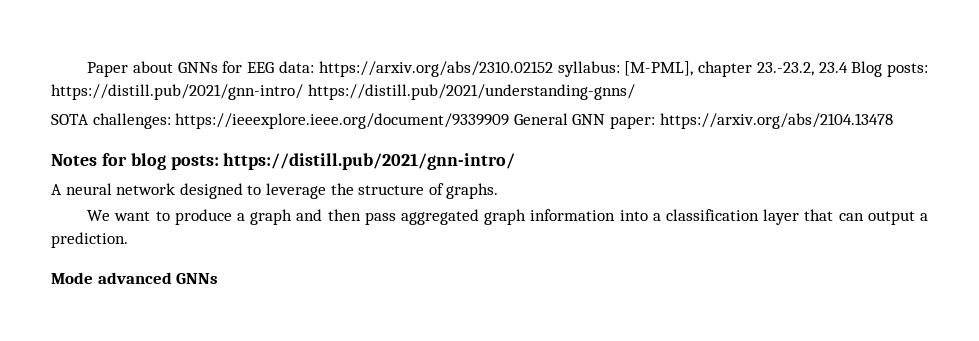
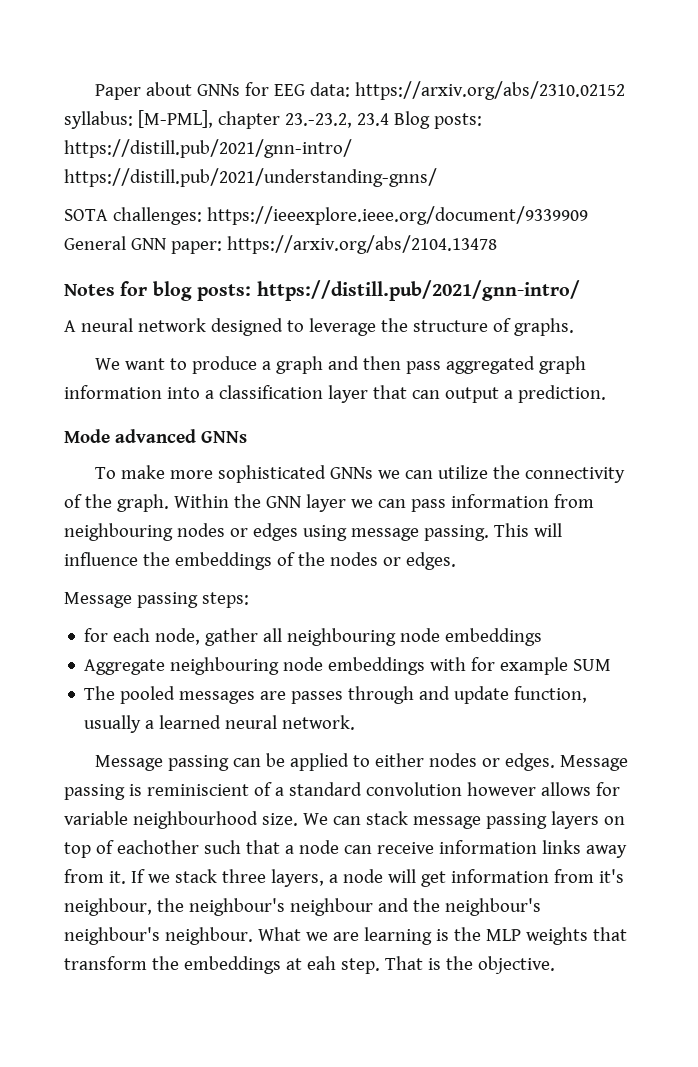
+ To make more sophisticated GNNs we can utilize the connectivity of the graph. Within the GNN layer we can pass information from neighbouring nodes or edges using message passing. This will influence the embeddings of the nodes or edges.
+ Message passing steps:
+ for each node, gather all neighbouring node embeddings
+ Aggregate neighbouring node embeddings with for example SUM
+ The pooled messages are passes through and update function, usually a learned neural network.
+ Message passing can be applied to either nodes or edges. Message passing is reminiscient of a standard convolution however allows for variable neighbourhood size. We can stack message passing layers on top of eachother such that a node can receive information links away from it. If we stack three layers, a node will get information from it's neighbour, the neighbour's neighbour and the neighbour's neighbour's neighbour. What we are learning is the MLP weights that transform the embeddings at eah step. That is the objective.

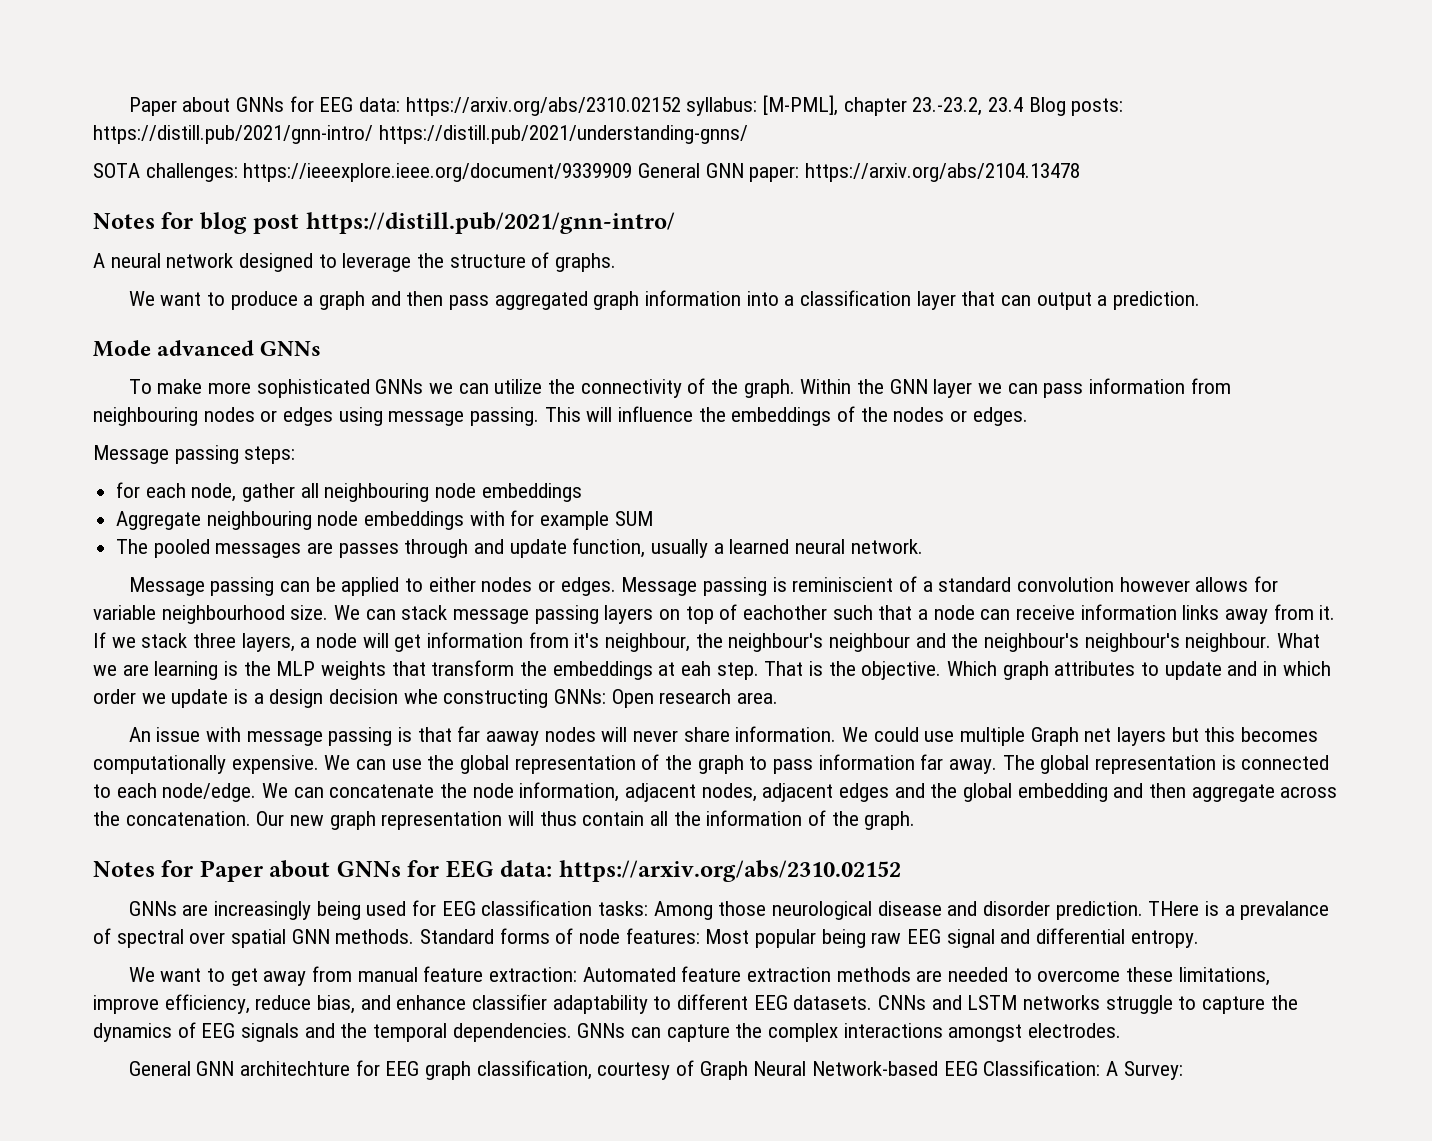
- Notes for blog posts: https://distill.pub/2021/gnn-intro/
+ Notes for blog post https://distill.pub/2021/gnn-intro/
+ Which graph attributes to update and in which order we update is a design decision whe constructing GNNs: Open research area.
+ An issue with message passing is that far aaway nodes will never share information. We could use multiple Graph net layers but this becomes computationally expensive. We can use the global representation of the graph to pass information far away. The global representation is connected to each node/edge. We can concatenate the node information, adjacent nodes, adjacent edges and the global embedding and then aggregate across the concatenation. Our new graph representation will thus contain all the information of the graph.
+ Notes for Paper about GNNs for EEG data: https://arxiv.org/abs/2310.02152
+ GNNs are increasingly being used for EEG classification tasks: Among those neurological disease and disorder prediction. THere is a prevalance of spectral over spatial GNN methods. Standard forms of node features: Most popular being raw EEG signal and differential entropy.
+ We want to get away from manual feature extraction: Automated feature extraction methods are needed to overcome these limitations, improve efficiency, reduce bias, and enhance classifier adaptability to different EEG datasets. CNNs and LSTM networks struggle to capture the dynamics of EEG signals and the temporal dependencies. GNNs can capture the complex interactions amongst electrodes.
+ General GNN architechture for EEG graph classification, courtesy of Graph Neural Network-based EEG Classification: A Survey:

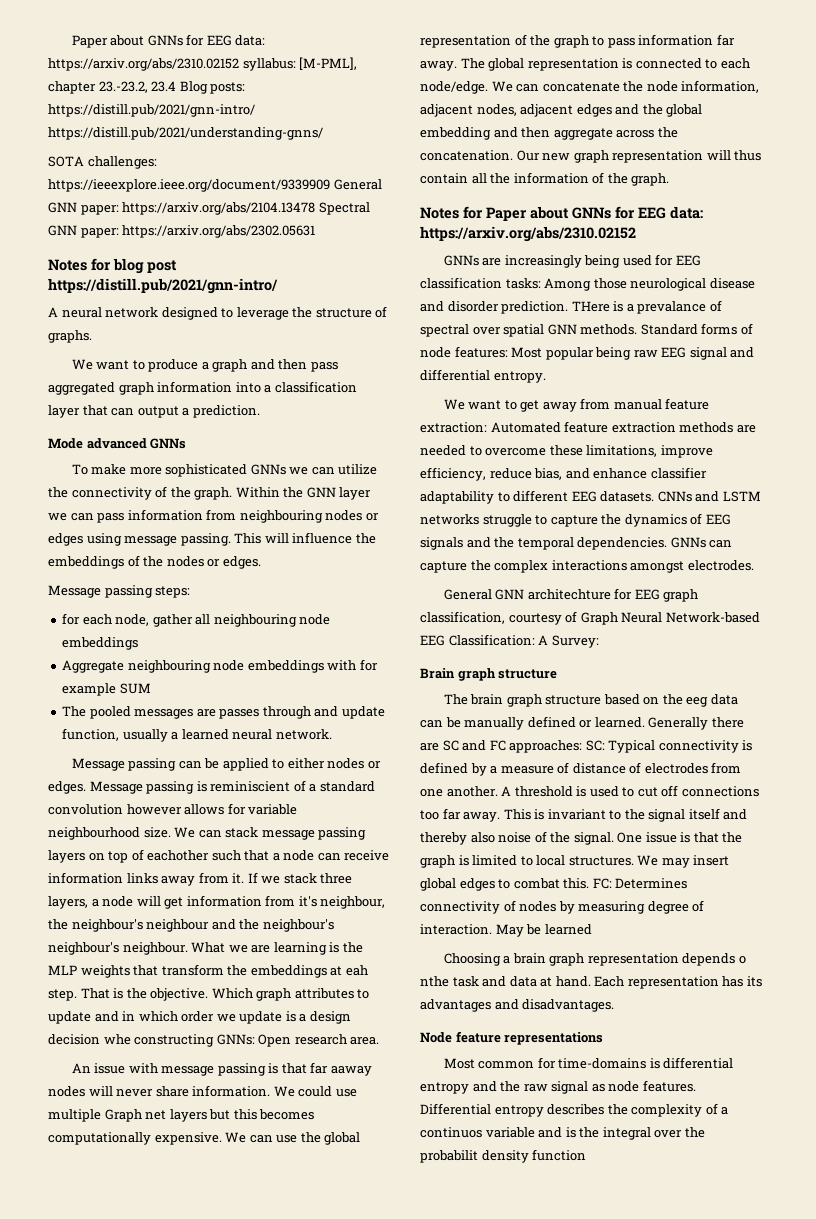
- SOTA challenges: https://ieeexplore.ieee.org/document/9339909 General GNN paper: https://arxiv.org/abs/2104.13478
+ SOTA challenges: https://ieeexplore.ieee.org/document/9339909 General GNN paper: https://arxiv.org/abs/2104.13478 Spectral GNN paper: https://arxiv.org/abs/2302.05631
+ Brain graph structure
+ The brain graph structure based on the eeg data can be manually defined or learned. Generally there are SC and FC approaches: SC: Typical connectivity is defined by a measure of distance of electrodes from one another. A threshold is used to cut off connections too far away. This is invariant to the signal itself and thereby also noise of the signal. One issue is that the graph is limited to local structures. We may insert global edges to combat this. FC: Determines connectivity of nodes by measuring degree of interaction. May be learned
+ Choosing a brain graph representation depends o nthe task and data at hand. Each representation has its advantages and disadvantages.
+ Node feature representations
+ Most common for time-domains is differential entropy and the raw signal as node features. Differential entropy describes the complexity of a continuos variable and is the integral over the probabilit density function

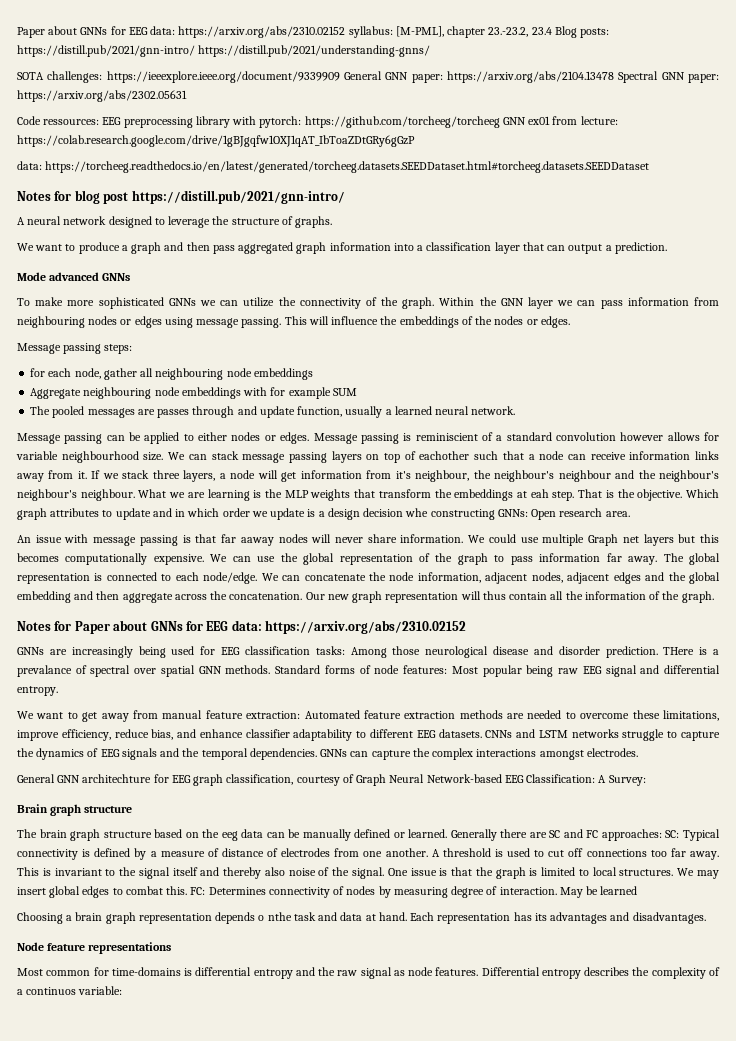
+ Code ressources: EEG preprocessing library with pytorch: https://github.com/torcheeg/torcheeg GNN ex01 from lecture: https://colab.research.google.com/drive/1gBJgqfw1OXJ1qAT_IbToaZDtGRy6gGzP
+ data: https://torcheeg.readthedocs.io/en/latest/generated/torcheeg.datasets.SEEDDataset.html#torcheeg.datasets.SEEDDataset
- Differential entropy describes the complexity of a continuos variable and is the integral over the probabilit density function
+ Differential entropy describes the complexity of a continuos variable:

